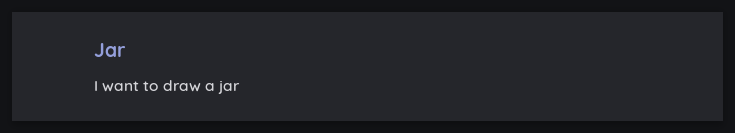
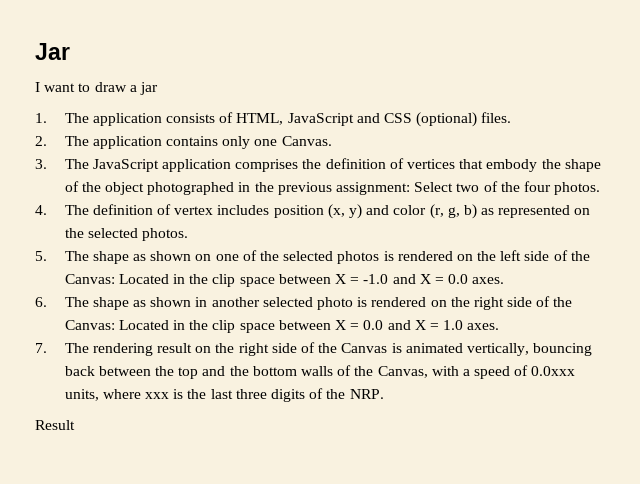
+ 1. The application consists of HTML, JavaScript and CSS (optional) files.
+ 2. The application contains only one Canvas.
+ 3. The JavaScript application comprises the definition of vertices that embody the shape of the object photographed in the previous assignment: Select two of the four photos.
+ 4. The definition of vertex includes position (x, y) and color (r, g, b) as represented on the selected photos.
+ 5. The shape as shown on one of the selected photos is rendered on the left side of the Canvas: Located in the clip space between X = -1.0 and X = 0.0 axes.
+ 6. The shape as shown in another selected photo is rendered on the right side of the Canvas: Located in the clip space between X = 0.0 and X = 1.0 axes.
+ 7. The rendering result on the right side of the Canvas is animated vertically, bouncing back between the top and the bottom walls of the Canvas, with a speed of 0.0xxx units, where xxx is the last three digits of the NRP.
+ Result

